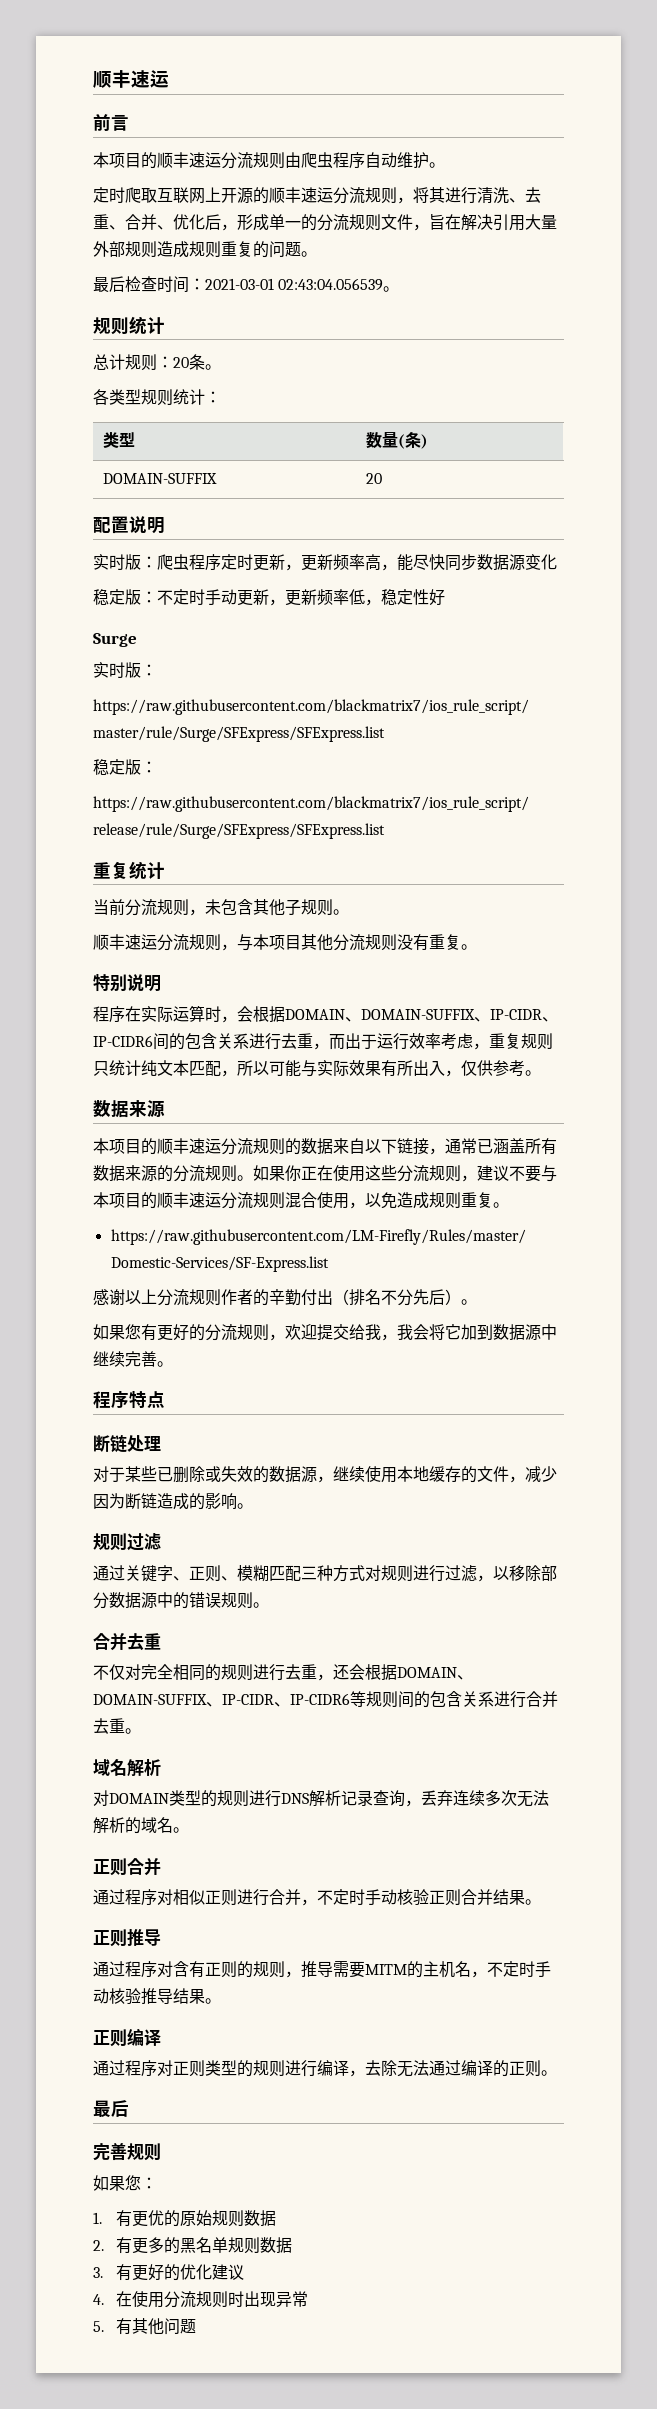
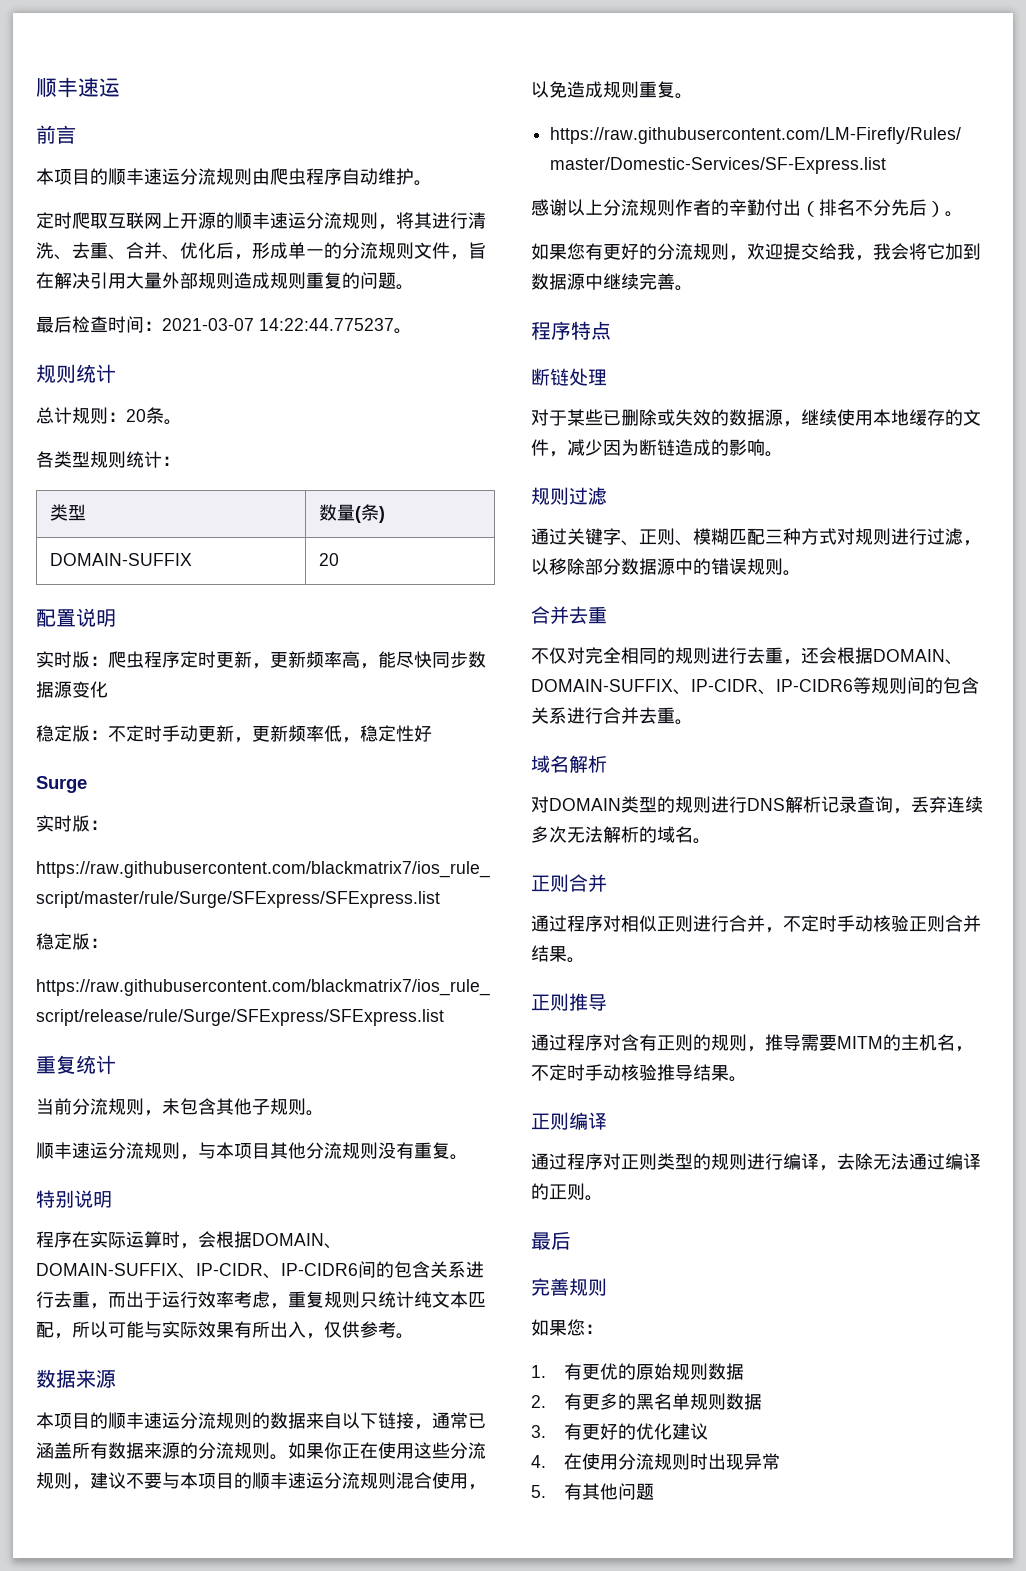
- 最后检查时间：2021-03-01 02:43:04.056539。
+ 最后检查时间：2021-03-07 14:22:44.775237。

